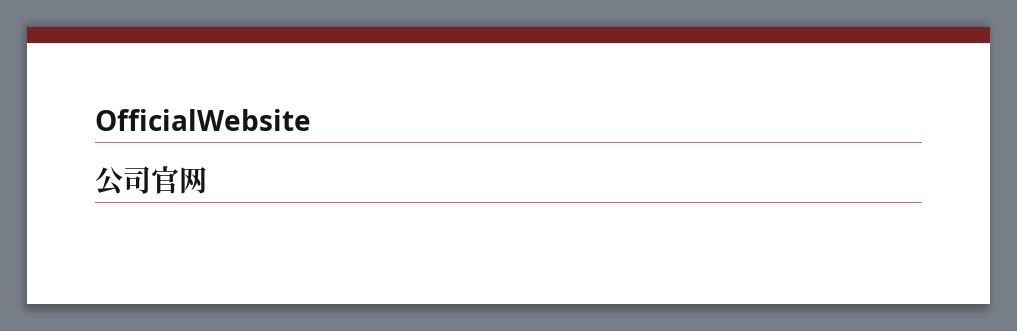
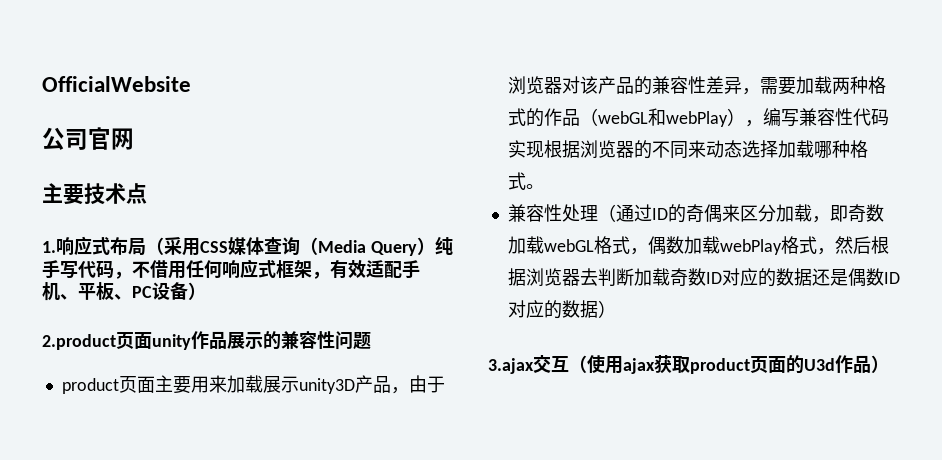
+ 主要技术点
+ 1.响应式布局（采用CSS媒体查询（Media Query）纯手写代码，不借用任何响应式框架，有效适配手机、平板、PC设备）
+ 2.product页面unity作品展示的兼容性问题
+ product页面主要用来加载展示unity3D产品，由于浏览器对该产品的兼容性差异，需要加载两种格式的作品（webGL和webPlay），编写兼容性代码实现根据浏览器的不同来动态选择加载哪种格式。
+ 兼容性处理（通过ID的奇偶来区分加载，即奇数加载webGL格式，偶数加载webPlay格式，然后根据浏览器去判断加载奇数ID对应的数据还是偶数ID对应的数据）
+ 3.ajax交互（使用ajax获取product页面的U3d作品）

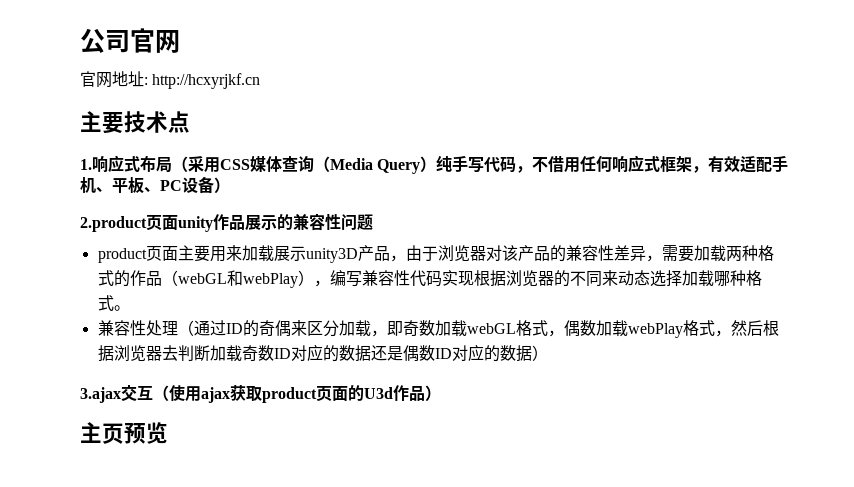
- OfficialWebsite
+ 官网地址: http://hcxyrjkf.cn
+ 主页预览

